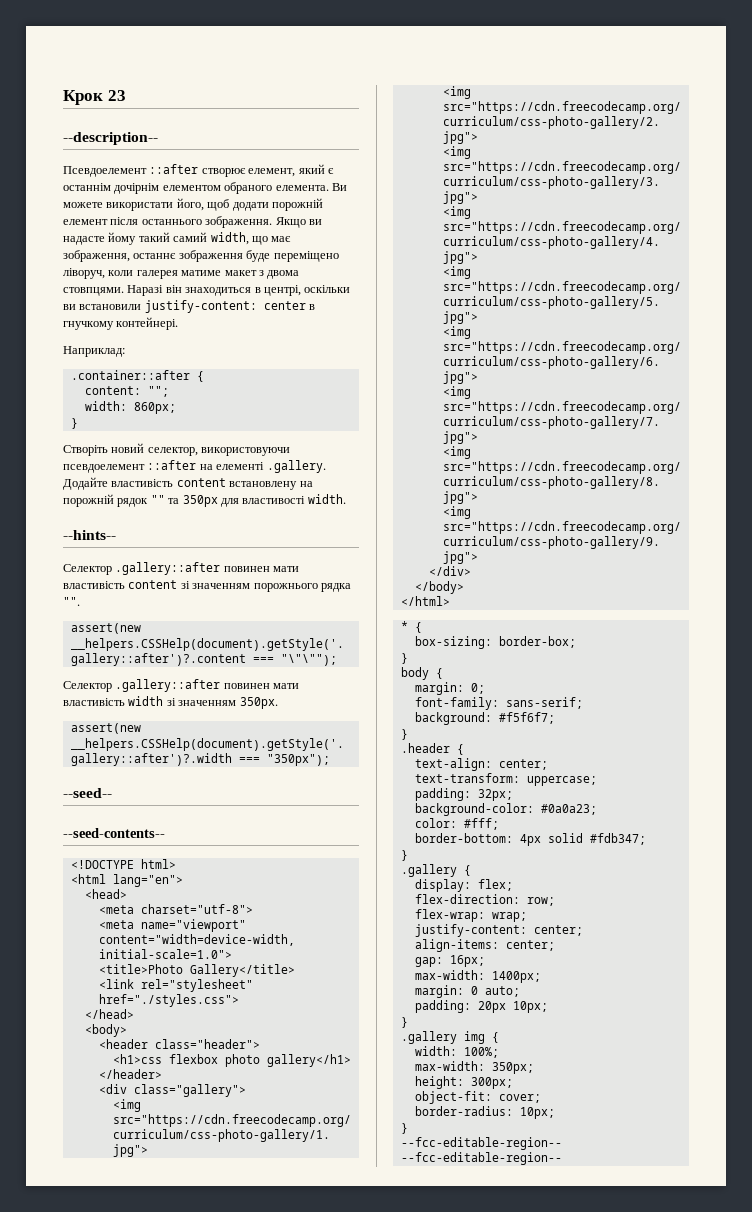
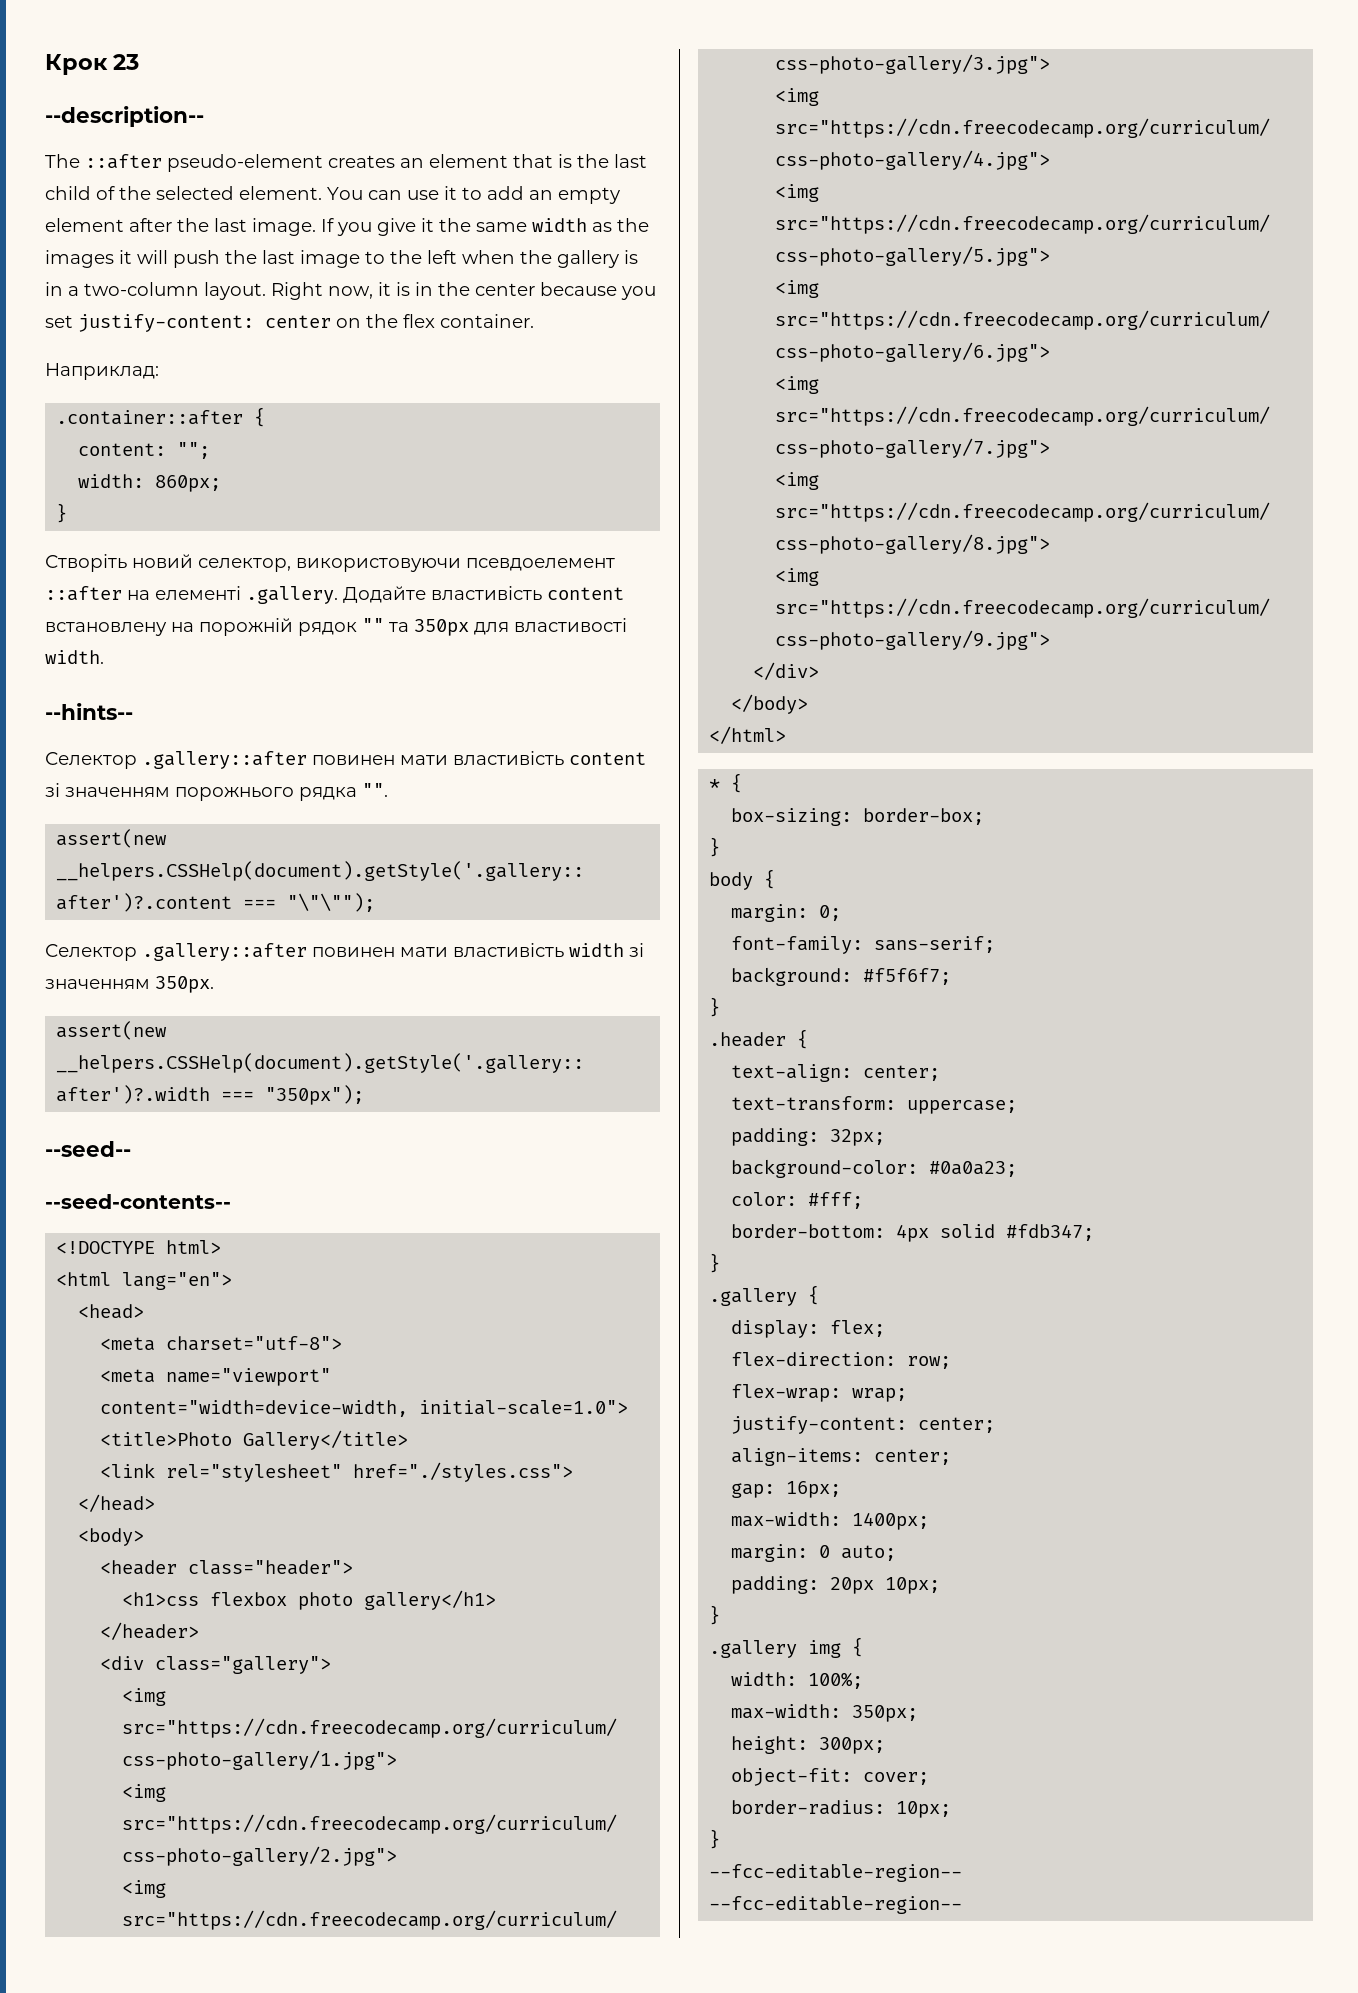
- Псевдоелемент ::after створює елемент, який є останнім дочірнім елементом обраного елемента. Ви можете використати його, щоб додати порожній елемент після останнього зображення. Якщо ви надасте йому такий самий width, що має зображення, останнє зображення буде переміщено ліворуч, коли галерея матиме макет з двома стовпцями. Наразі він знаходиться в центрі, оскільки ви встановили justify-content: center в гнучкому контейнері.
+ The ::after pseudo-element creates an element that is the last child of the selected element. You can use it to add an empty element after the last image. If you give it the same width as the images it will push the last image to the left when the gallery is in a two-column layout. Right now, it is in the center because you set justify-content: center on the flex container.

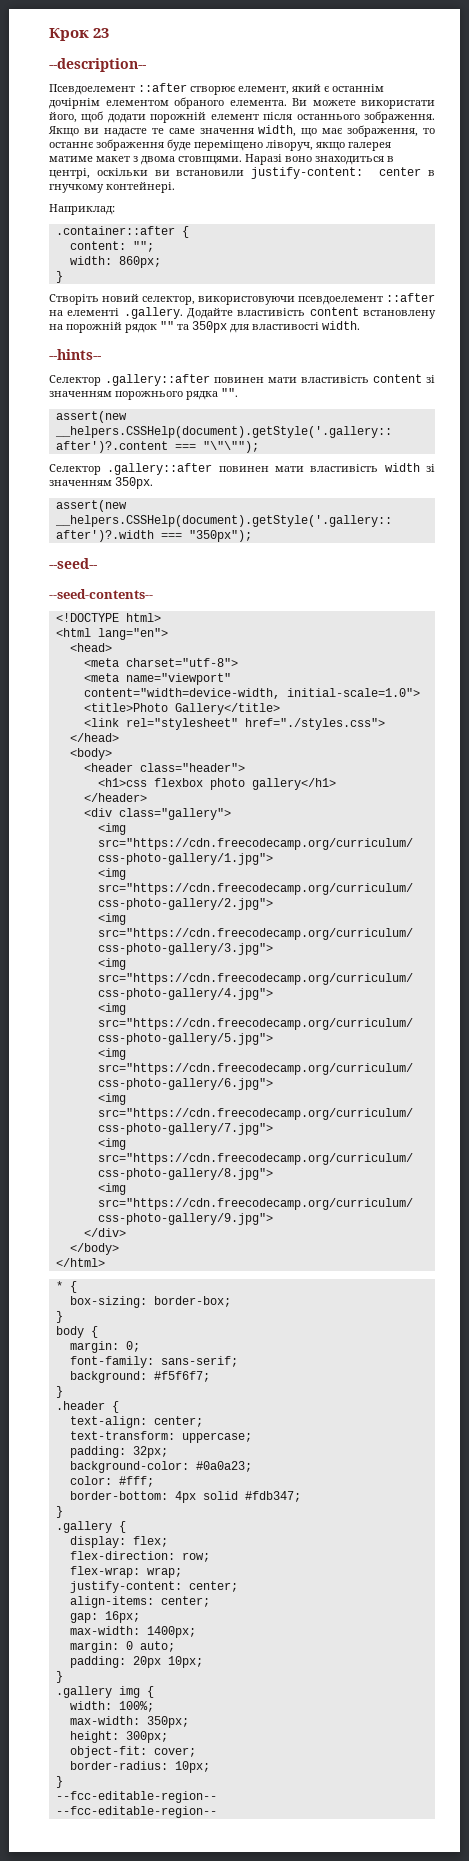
- The ::after pseudo-element creates an element that is the last child of the selected element. You can use it to add an empty element after the last image. If you give it the same width as the images it will push the last image to the left when the gallery is in a two-column layout. Right now, it is in the center because you set justify-content: center on the flex container.
+ Псевдоелемент ::after створює елемент, який є останнім дочірнім елементом обраного елемента. Ви можете використати його, щоб додати порожній елемент після останнього зображення. Якщо ви надасте те саме значення width, що має зображення, то останнє зображення буде переміщено ліворуч, якщо галерея матиме макет з двома стовпцями. Наразі воно знаходиться в центрі, оскільки ви встановили justify-content: center в гнучкому контейнері.

